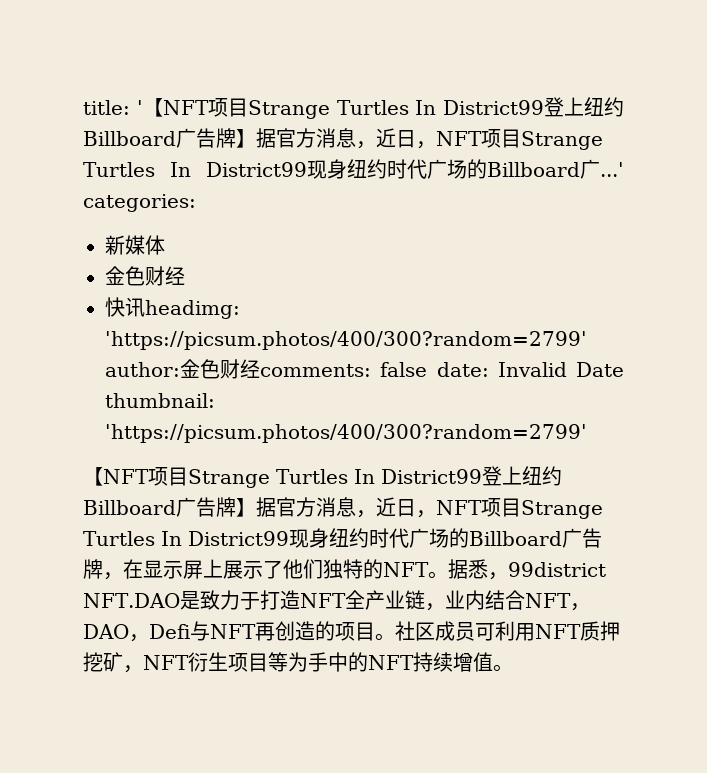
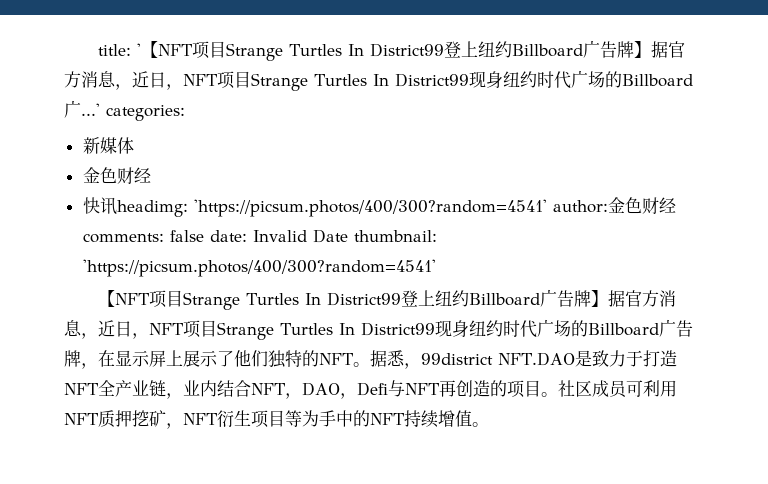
- 快讯headimg: 'https://picsum.photos/400/300?random=2799' author:金色财经comments: false date: Invalid Date thumbnail: 'https://picsum.photos/400/300?random=2799'
+ 快讯headimg: 'https://picsum.photos/400/300?random=4541' author:金色财经comments: false date: Invalid Date thumbnail: 'https://picsum.photos/400/300?random=4541'

